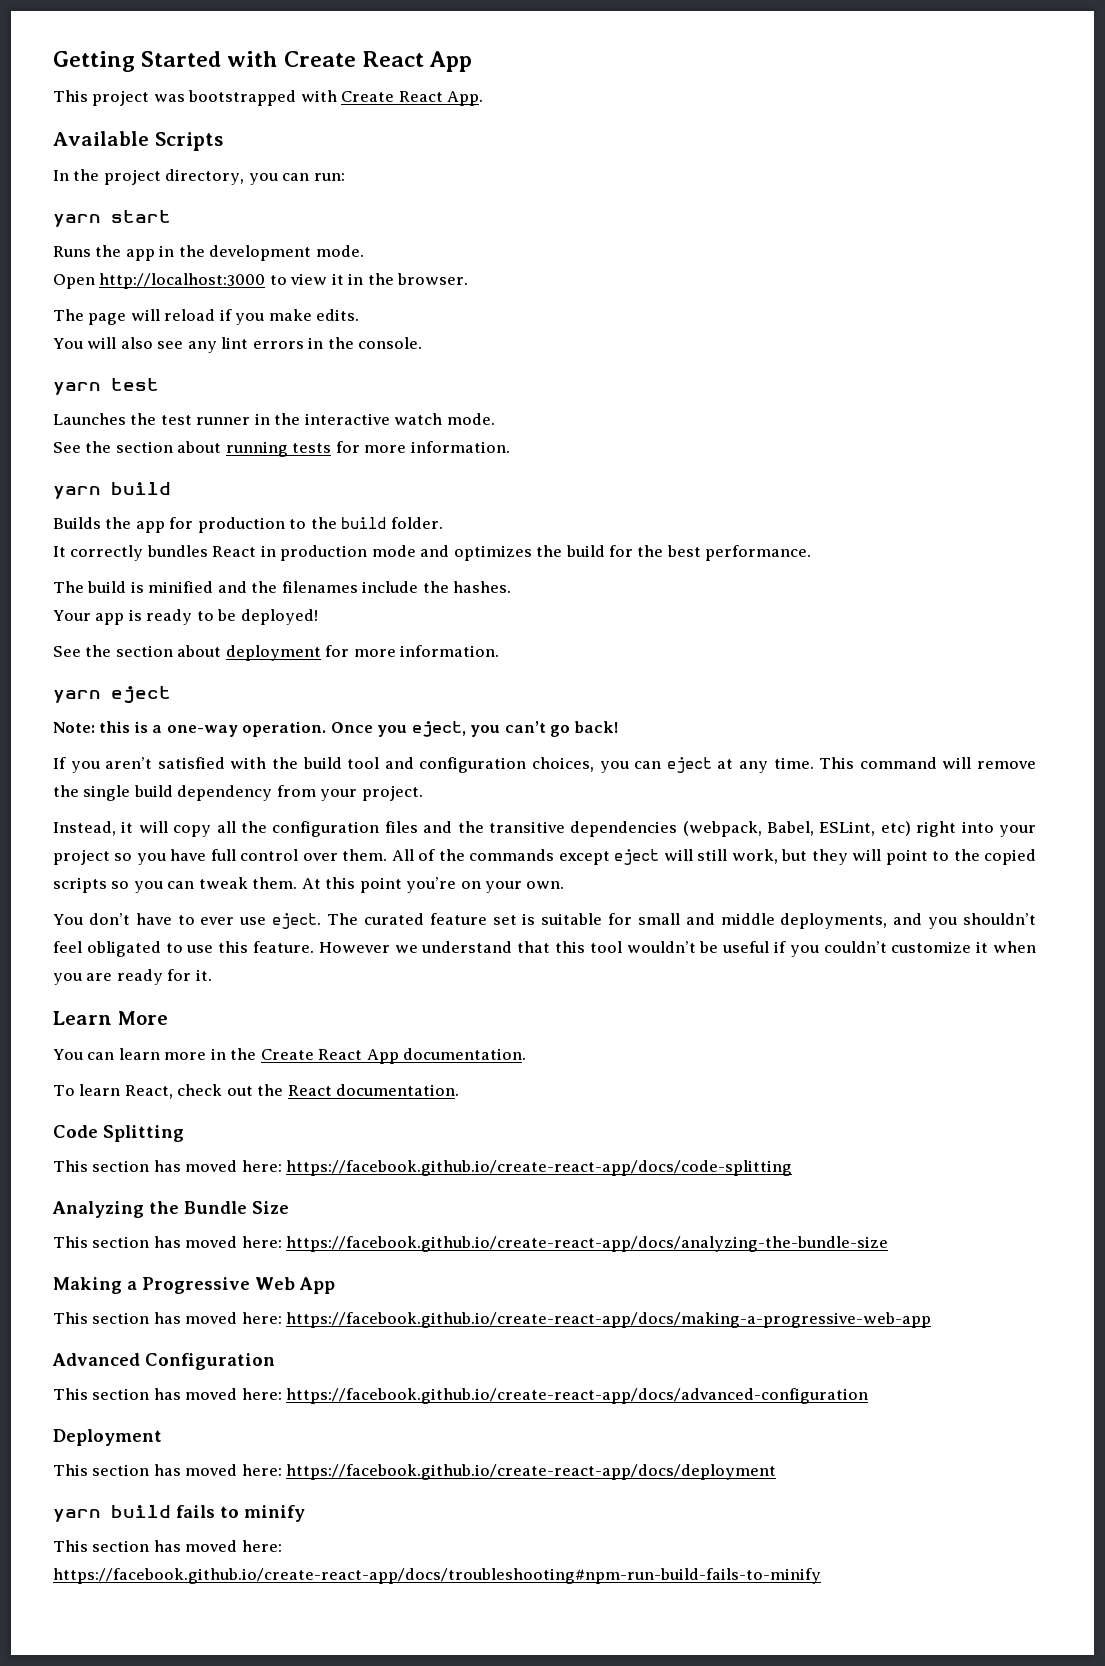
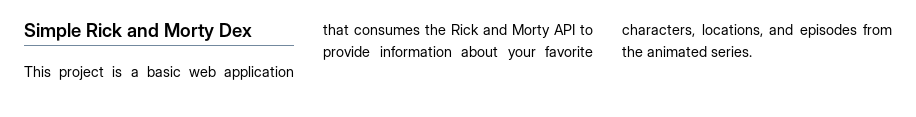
- Getting Started with Create React App
- This project was bootstrapped with Create React App.
- Available Scripts
- In the project directory, you can run:
- yarn start
- Runs the app in the development mode.
- Open http://localhost:3000 to view it in the browser.
- The page will reload if you make edits.
- You will also see any lint errors in the console.
- yarn test
- Launches the test runner in the interactive watch mode.
- See the section about running tests for more information.
- yarn build
- Builds the app for production to the build folder.
- It correctly bundles React in production mode and optimizes the build for the best performance.
- The build is minified and the filenames include the hashes.
- Your app is ready to be deployed!
- See the section about deployment for more information.
- yarn eject
- Note: this is a one-way operation. Once you eject, you can’t go back!
- If you aren’t satisfied with the build tool and configuration choices, you can eject at any time. This command will remove the single build dependency from your project.
- Instead, it will copy all the configuration files and the transitive dependencies (webpack, Babel, ESLint, etc) right into your project so you have full control over them. All of the commands except eject will still work, but they will point to the copied scripts so you can tweak them. At this point you’re on your own.
- You don’t have to ever use eject. The curated feature set is suitable for small and middle deployments, and you shouldn’t feel obligated to use this feature. However we understand that this tool wouldn’t be useful if you couldn’t customize it when you are ready for it.
- Learn More
- You can learn more in the Create React App documentation.
- To learn React, check out the React documentation.
- Code Splitting
- This section has moved here: https://facebook.github.io/create-react-app/docs/code-splitting
- Analyzing the Bundle Size
- This section has moved here: https://facebook.github.io/create-react-app/docs/analyzing-the-bundle-size
- Making a Progressive Web App
- This section has moved here: https://facebook.github.io/create-react-app/docs/making-a-progressive-web-app
- Advanced Configuration
- This section has moved here: https://facebook.github.io/create-react-app/docs/advanced-configuration
- Deployment
- This section has moved here: https://facebook.github.io/create-react-app/docs/deployment
- yarn build fails to minify
- This section has moved here: https://facebook.github.io/create-react-app/docs/troubleshooting#npm-run-build-fails-to-minify
+ Simple Rick and Morty Dex
+ This project is a basic web application that consumes the Rick and Morty API to provide information about your favorite characters, locations, and episodes from the animated series.

